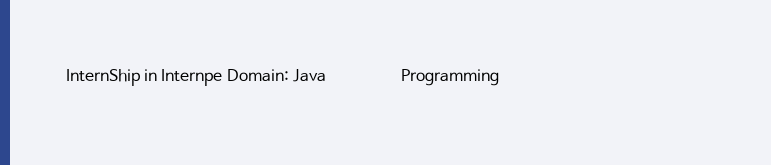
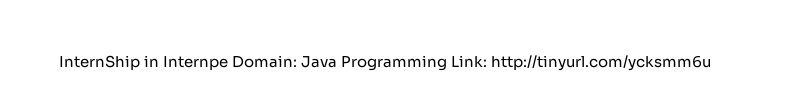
- InternShip in Internpe Domain: Java Programming
+ InternShip in Internpe Domain: Java Programming Link: http://tinyurl.com/ycksmm6u

